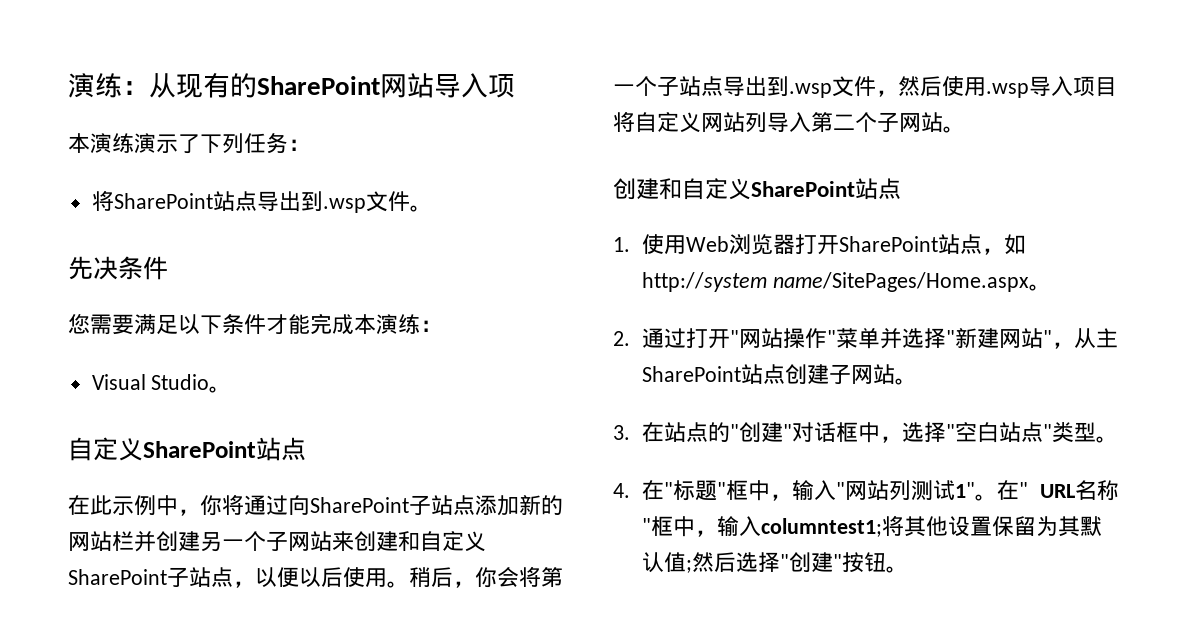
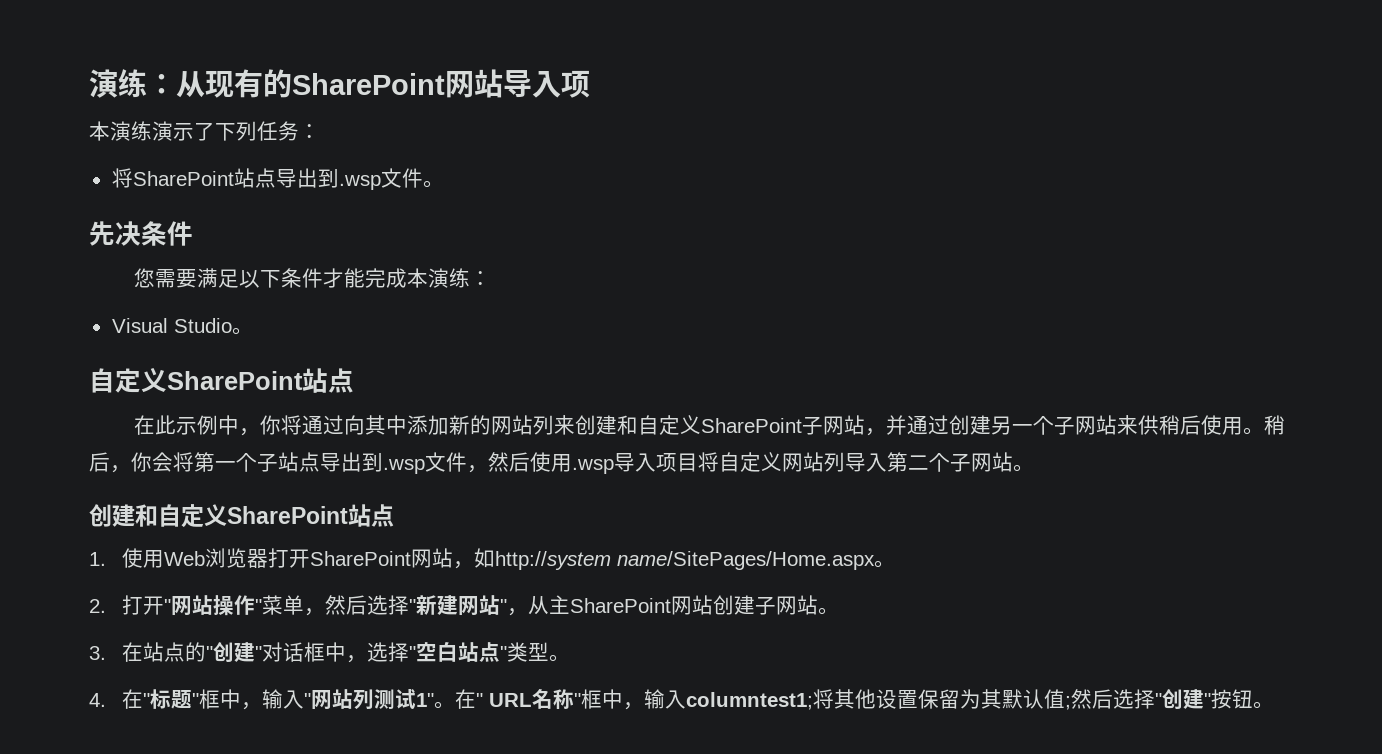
- 在此示例中，你将通过向SharePoint子站点添加新的网站栏并创建另一个子网站来创建和自定义SharePoint子站点，以便以后使用。
+ 在此示例中，你将通过向其中添加新的网站列来创建和自定义SharePoint子网站，并通过创建另一个子网站来供稍后使用。
- 1.使用Web浏览器打开SharePoint站点，如http://system name/SitePages/Home.aspx。
+ 1.使用Web浏览器打开SharePoint网站，如http://system name/SitePages/Home.aspx。
- 2.通过打开"网站操作"菜单并选择"新建网站"，从主SharePoint站点创建子网站。
+ 2.打开"网站操作"菜单，然后选择"新建网站"，从主SharePoint网站创建子网站。

